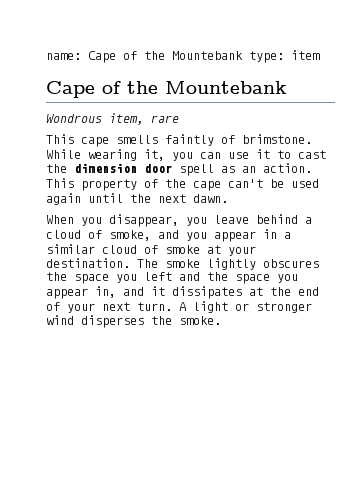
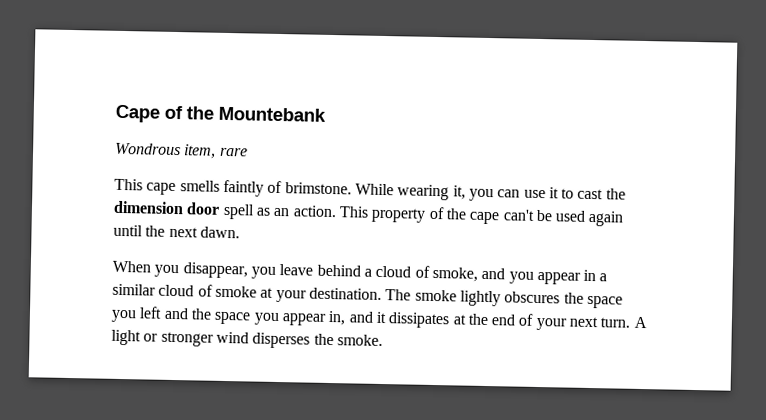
- name: Cape of the Mountebank type: item

